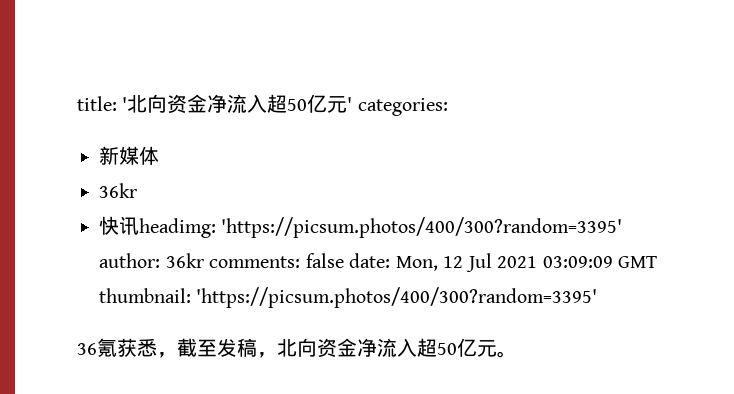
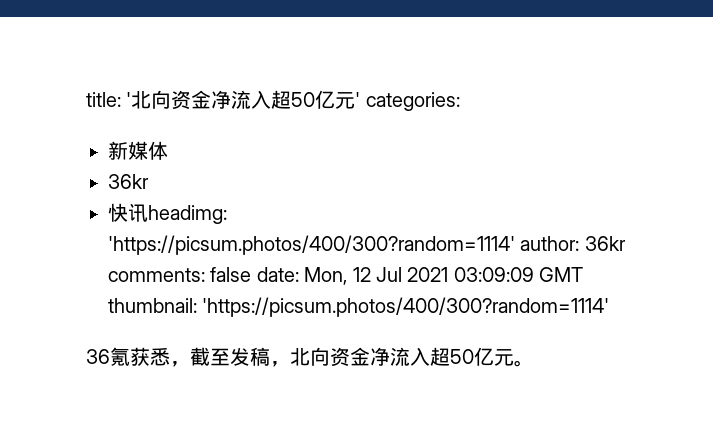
- 快讯headimg: 'https://picsum.photos/400/300?random=3395' author: 36kr comments: false date: Mon, 12 Jul 2021 03:09:09 GMT thumbnail: 'https://picsum.photos/400/300?random=3395'
+ 快讯headimg: 'https://picsum.photos/400/300?random=1114' author: 36kr comments: false date: Mon, 12 Jul 2021 03:09:09 GMT thumbnail: 'https://picsum.photos/400/300?random=1114'

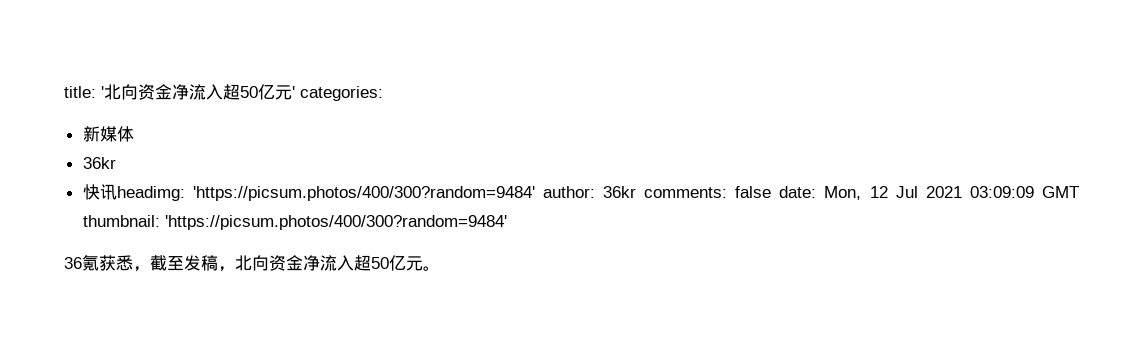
- 快讯headimg: 'https://picsum.photos/400/300?random=1114' author: 36kr comments: false date: Mon, 12 Jul 2021 03:09:09 GMT thumbnail: 'https://picsum.photos/400/300?random=1114'
+ 快讯headimg: 'https://picsum.photos/400/300?random=9484' author: 36kr comments: false date: Mon, 12 Jul 2021 03:09:09 GMT thumbnail: 'https://picsum.photos/400/300?random=9484'

